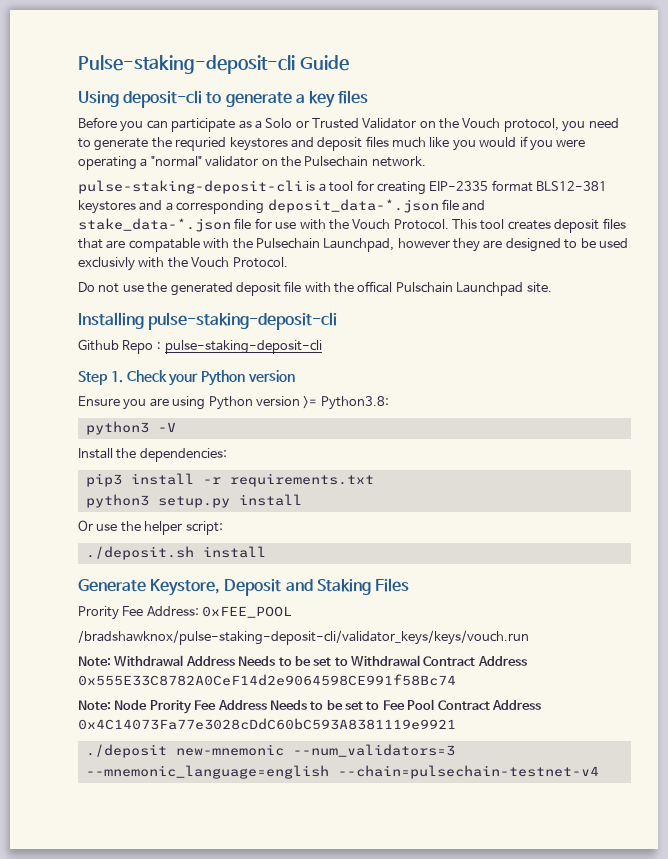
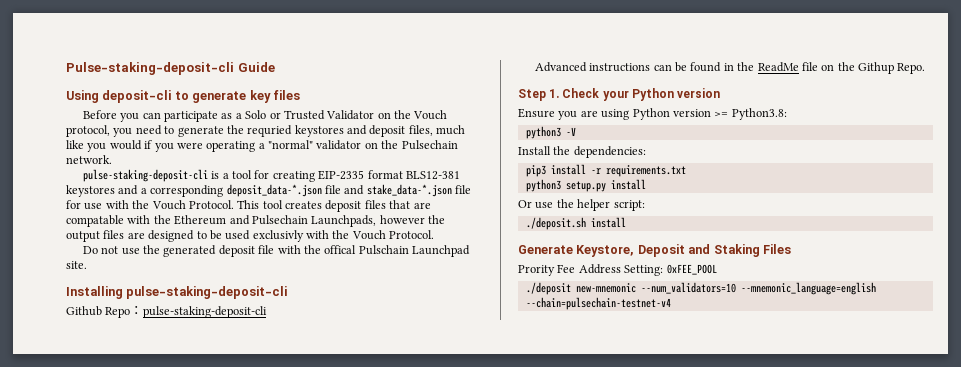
- Using deposit-cli to generate a key files
+ Using deposit-cli to generate key files
- Before you can participate as a Solo or Trusted Validator on the Vouch protocol, you need to generate the requried keystores and deposit files much like you would if you were operating a "normal" validator on the Pulsechain network.
+ Before you can participate as a Solo or Trusted Validator on the Vouch protocol, you need to generate the requried keystores and deposit files, much like you would if you were operating a "normal" validator on the Pulsechain network.
- This tool creates deposit files that are compatable with the Pulsechain Launchpad, however they are designed to be used exclusivly with the Vouch Protocol.
+ This tool creates deposit files that are compatable with the Ethereum and Pulsechain Launchpads, however the output files are designed to be used exclusivly with the Vouch Protocol.
+ Advanced instructions can be found in the ReadMe file on the Githup Repo.
- Prority Fee Address: 0xFEE_POOL
+ Prority Fee Address Setting: 0xFEE_POOL
- /bradshawknox/pulse-staking-deposit-cli/validator_keys/keys/vouch.run
- Note: Withdrawal Address Needs to be set to Withdrawal Contract Address 0x555E33C8782A0CeF14d2e9064598CE991f58Bc74
- Note: Node Prority Fee Address Needs to be set to Fee Pool Contract Address 0x4C14073Fa77e3028cDdC60bC593A8381119e9921
- ./deposit new-mnemonic --num_validators=3 --mnemonic_language=english --chain=pulsechain-testnet-v4
+ ./deposit new-mnemonic --num_validators=10 --mnemonic_language=english --chain=pulsechain-testnet-v4

